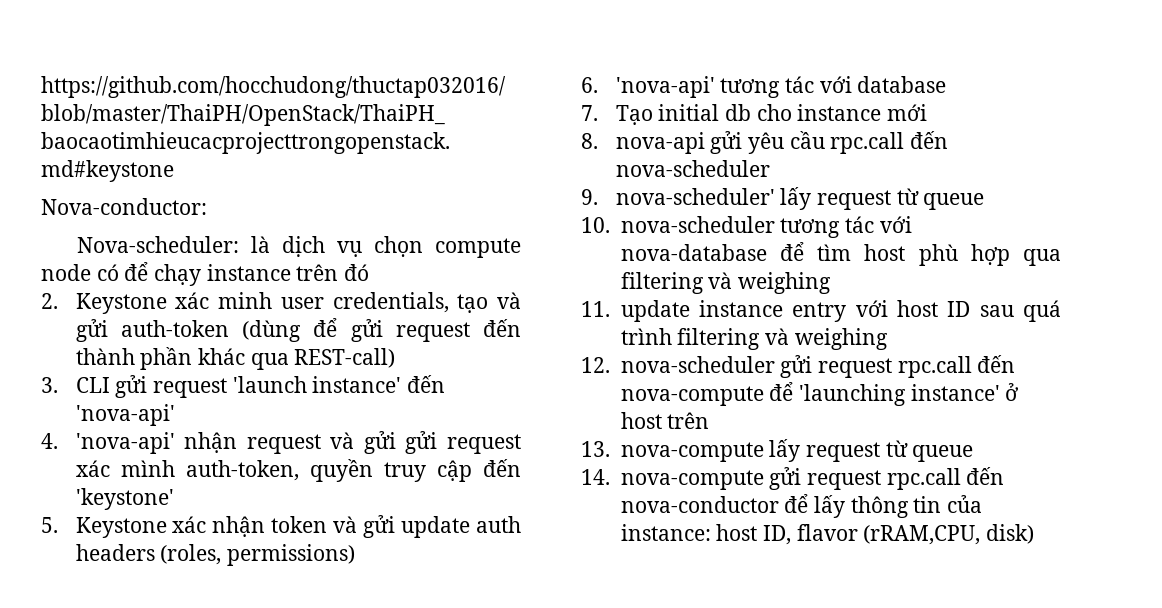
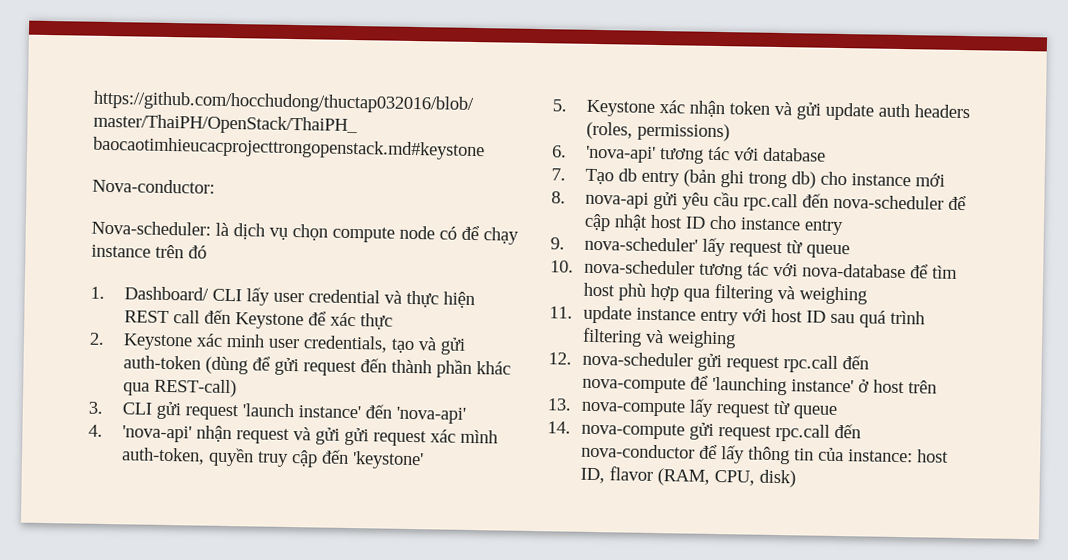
+ 1. Dashboard/ CLI lấy user credential và thực hiện REST call đến Keystone để xác thực
- 7. Tạo initial db cho instance mới
+ 7. Tạo db entry (bản ghi trong db) cho instance mới
- 8. nova-api gửi yêu cầu rpc.call đến nova-scheduler
+ 8. nova-api gửi yêu cầu rpc.call đến nova-scheduler để cập nhật host ID cho instance entry
- 14. nova-compute gửi request rpc.call đến nova-conductor để lấy thông tin của instance: host ID, flavor (rRAM,CPU, disk)
+ 14. nova-compute gửi request rpc.call đến nova-conductor để lấy thông tin của instance: host ID, flavor (RAM, CPU, disk)

